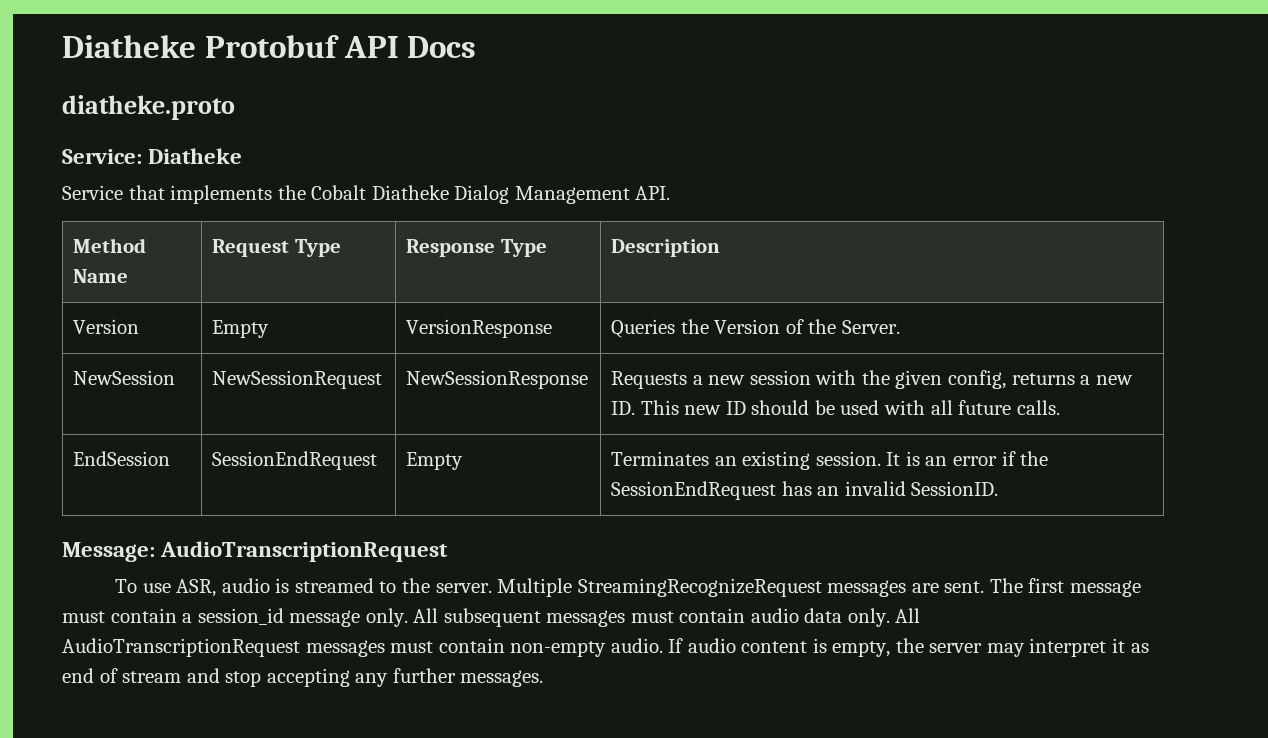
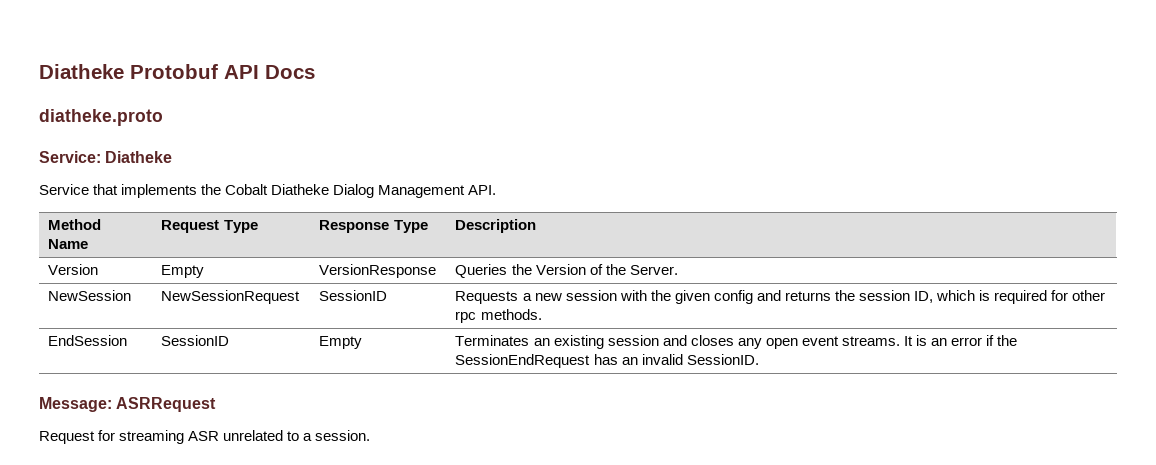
- NewSession | NewSessionRequest | NewSessionResponse | Requests a new session with the given config, returns a new ID. This new ID should be used with all future calls.
+ NewSession | NewSessionRequest | SessionID | Requests a new session with the given config and returns the session ID, which is required for other rpc methods.
- EndSession | SessionEndRequest | Empty | Terminates an existing session. It is an error if the SessionEndRequest has an invalid SessionID.
+ EndSession | SessionID | Empty | Terminates an existing session and closes any open event streams. It is an error if the SessionEndRequest has an invalid SessionID.
- Message: AudioTranscriptionRequest
- To use ASR, audio is streamed to the server. Multiple StreamingRecognizeRequest messages are sent. The first message must contain a session_id message only. All subsequent messages must contain audio data only. All AudioTranscriptionRequest messages must contain non-empty audio. If audio content is empty, the server may interpret it as end of stream and stop accepting any further messages.
+ Message: ASRRequest
+ Request for streaming ASR unrelated to a session.

